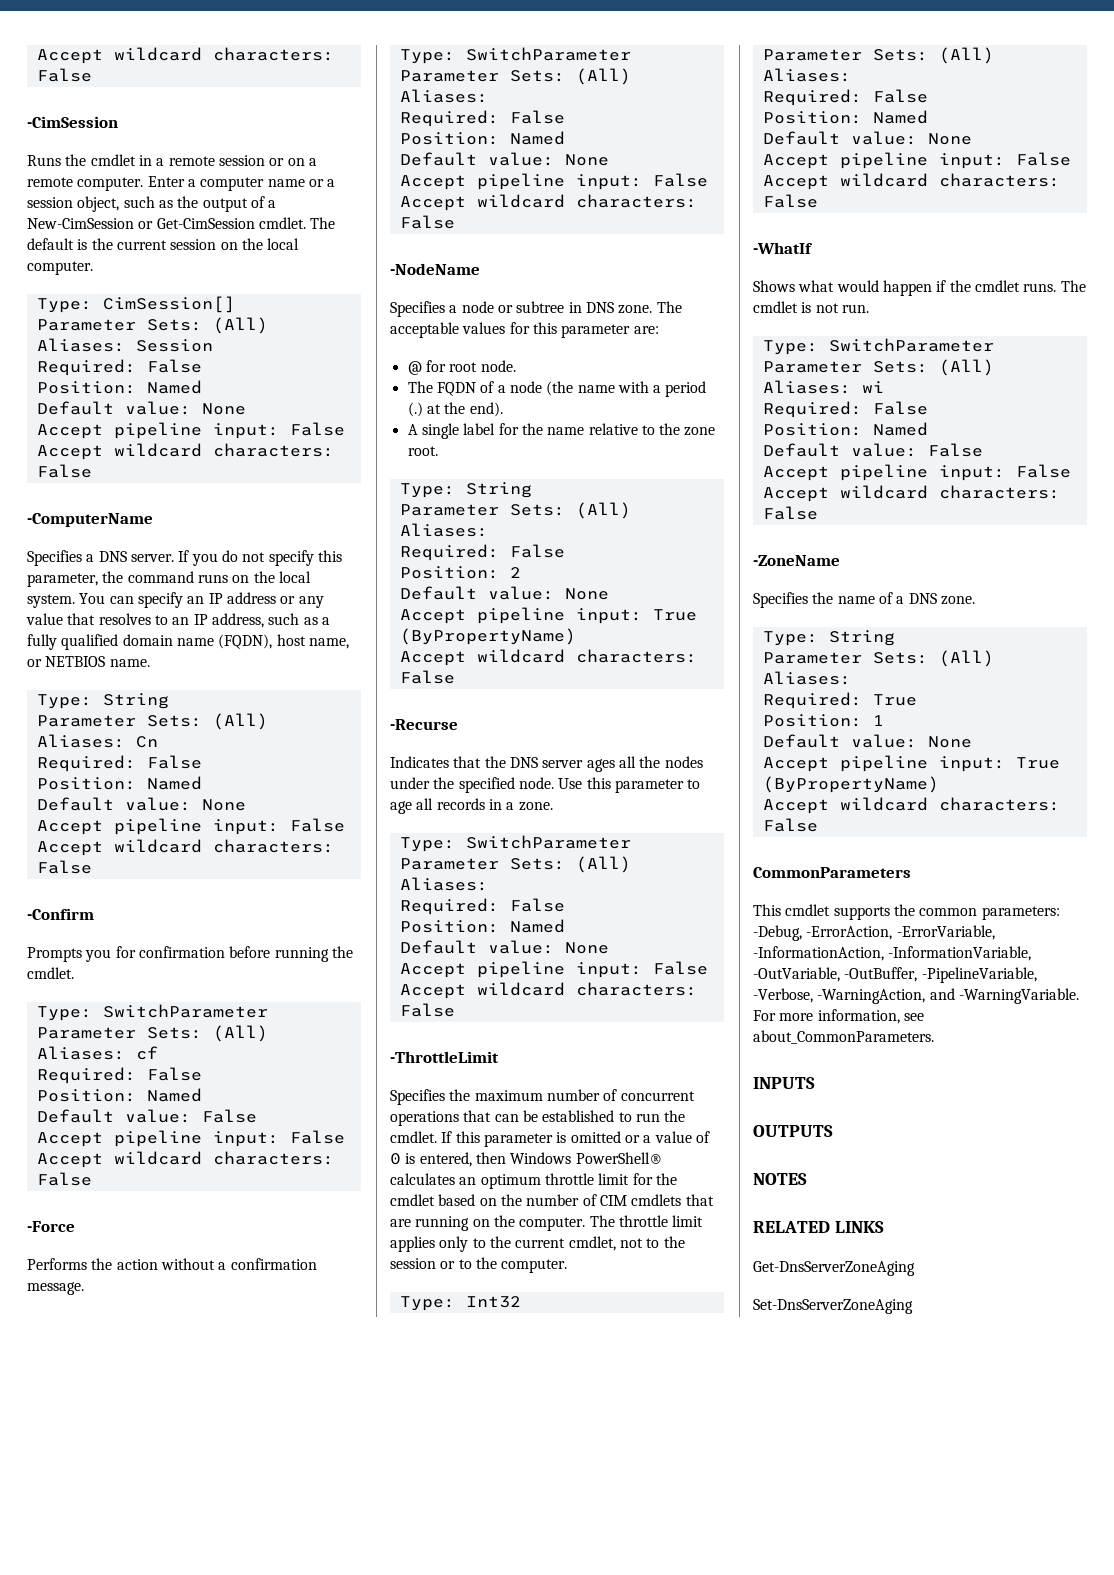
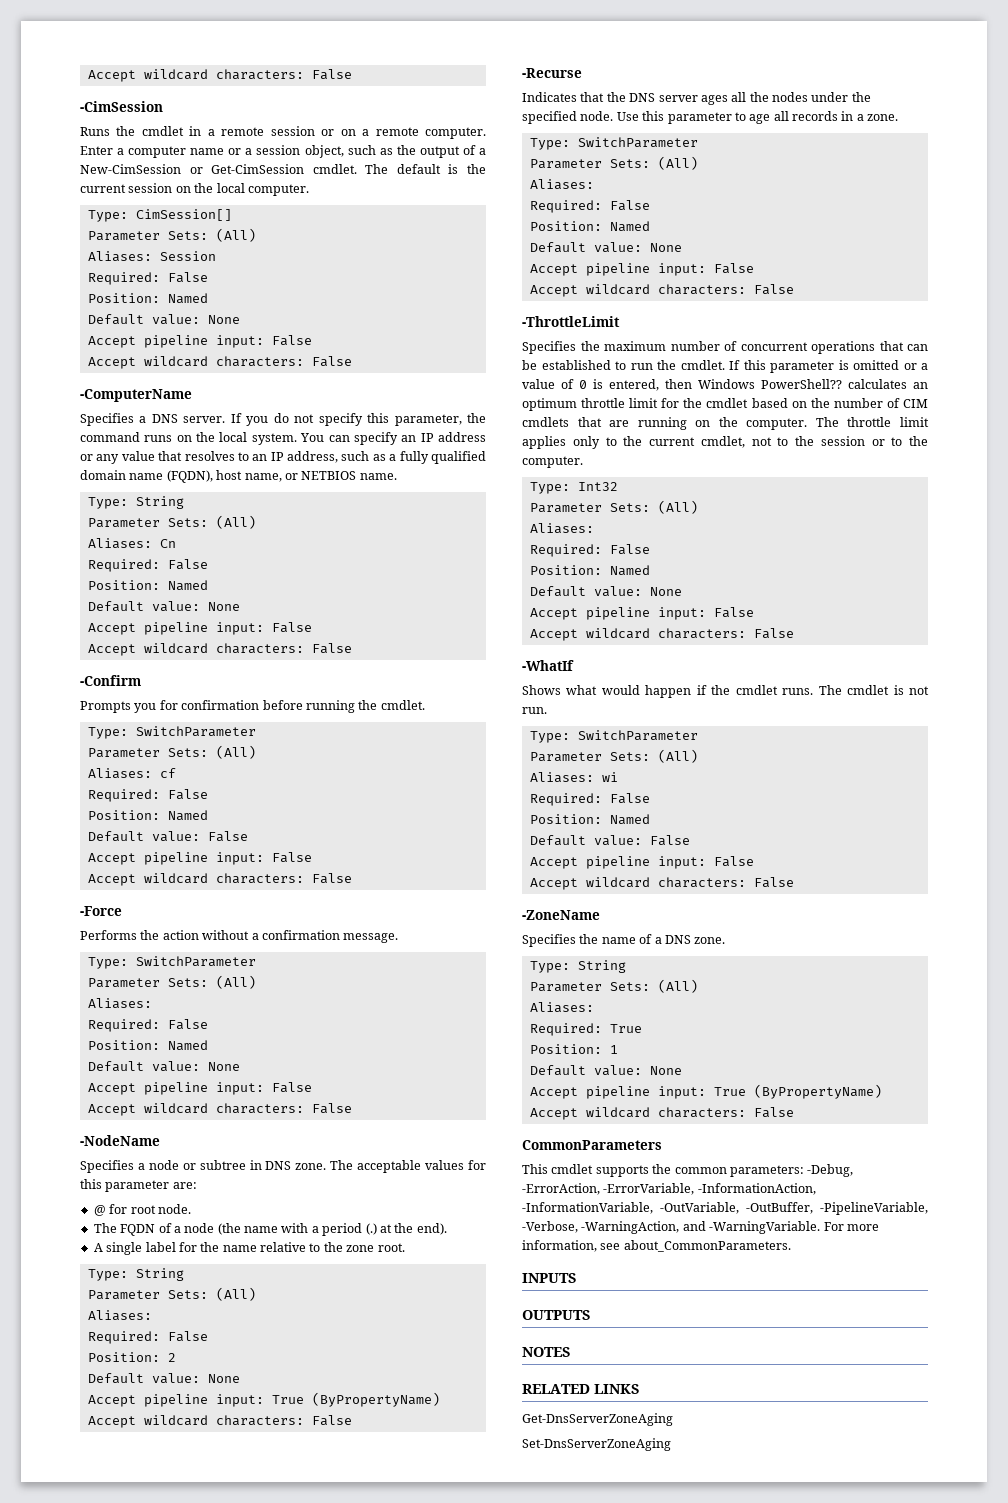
- If this parameter is omitted or a value of 0 is entered, then Windows PowerShell® calculates an optimum throttle limit for the cmdlet based on the number of CIM cmdlets that are running on the computer.
+ If this parameter is omitted or a value of 0 is entered, then Windows PowerShell?? calculates an optimum throttle limit for the cmdlet based on the number of CIM cmdlets that are running on the computer.

